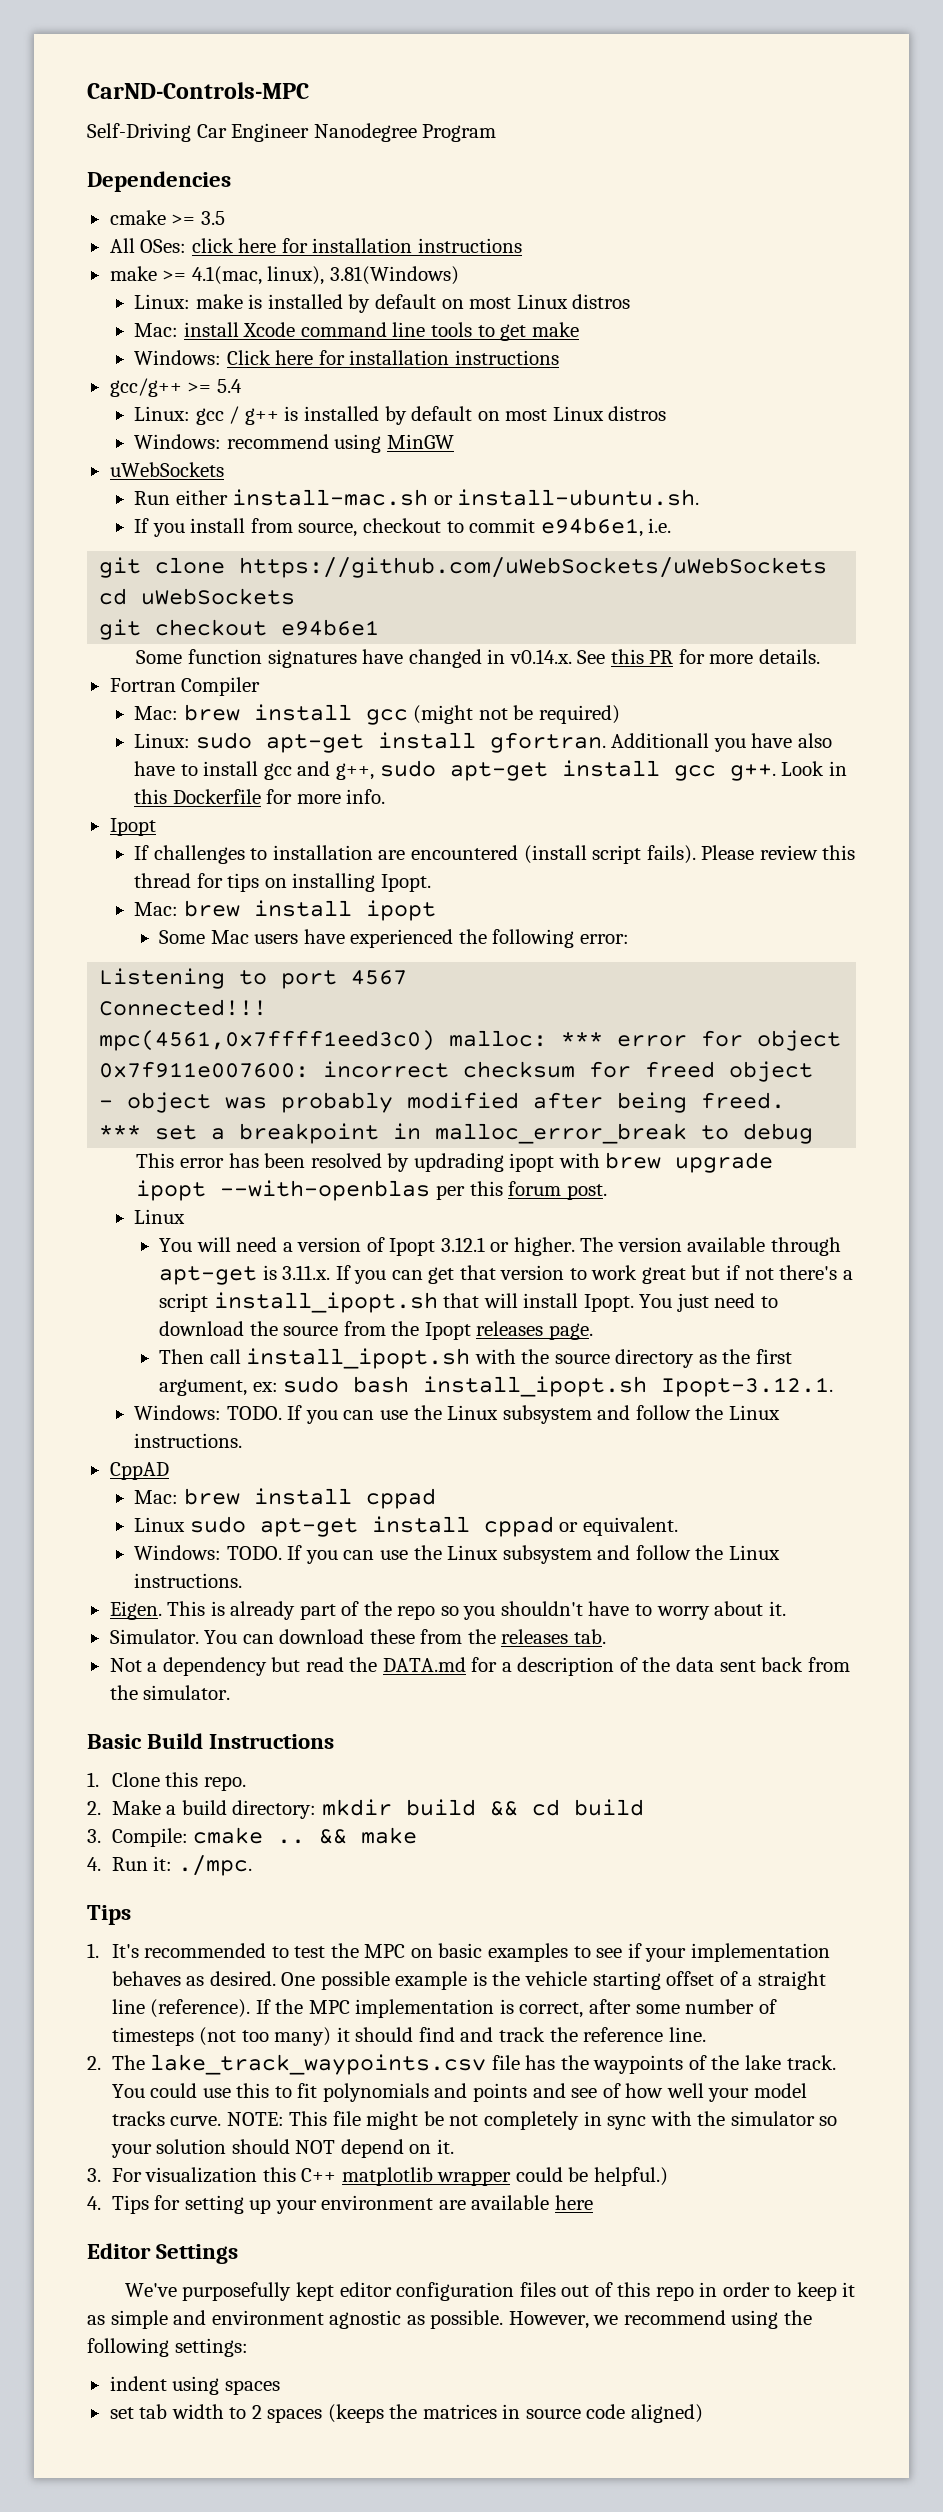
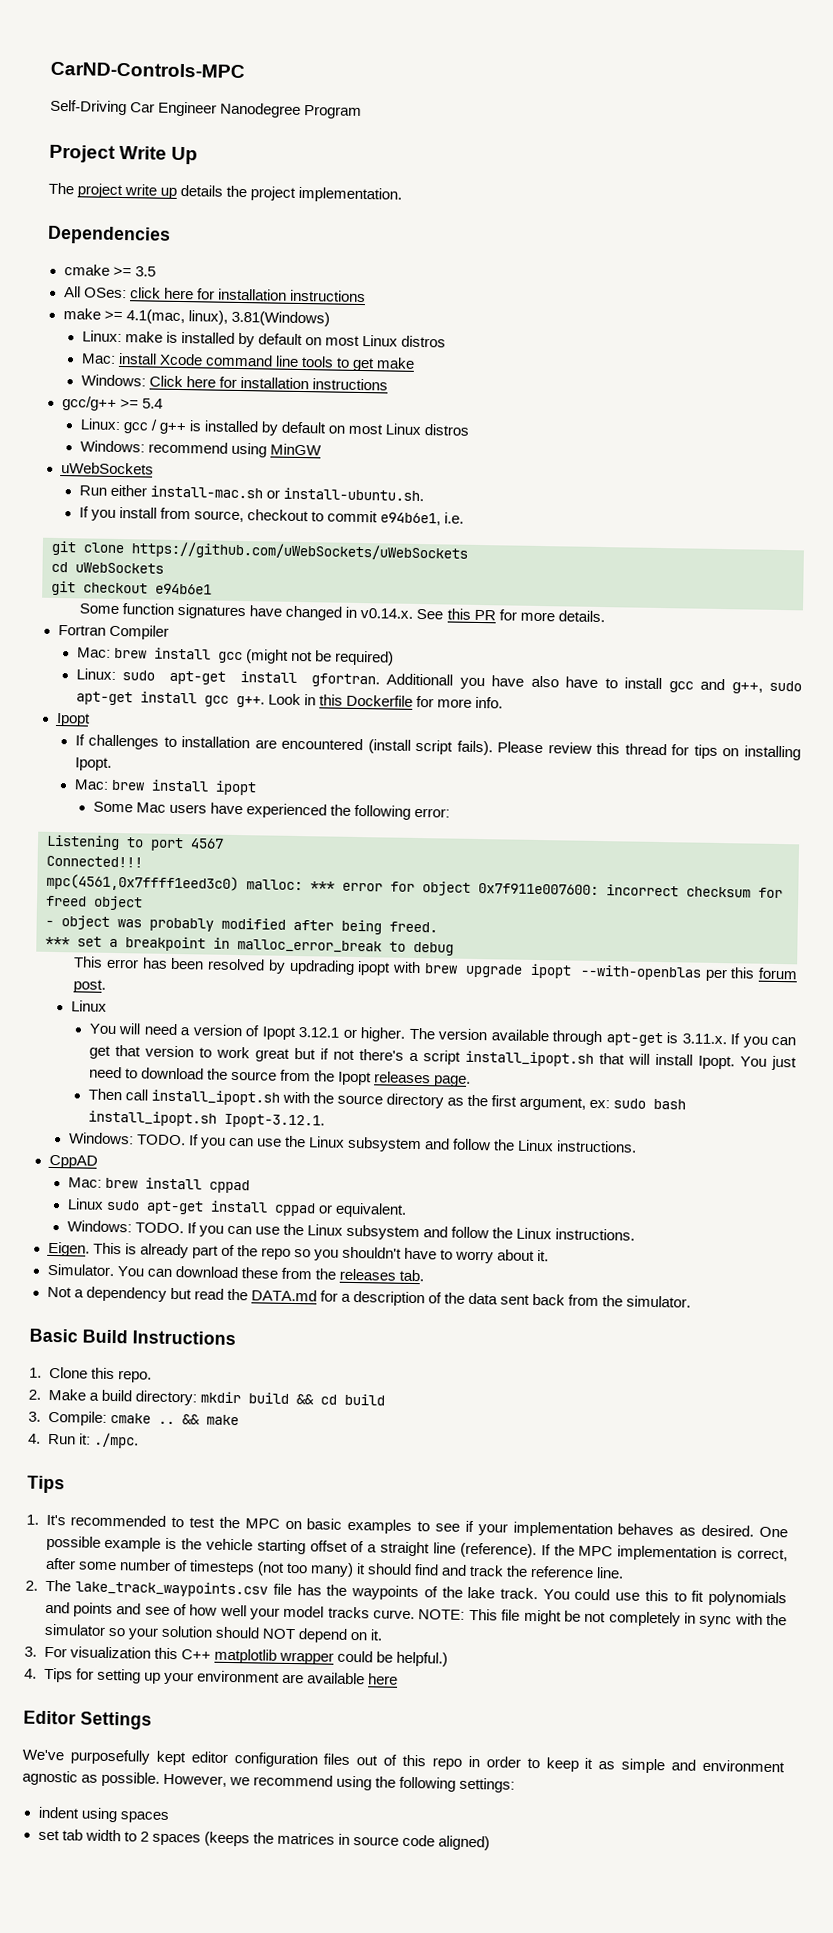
+ Project Write Up
+ The project write up details the project implementation.

